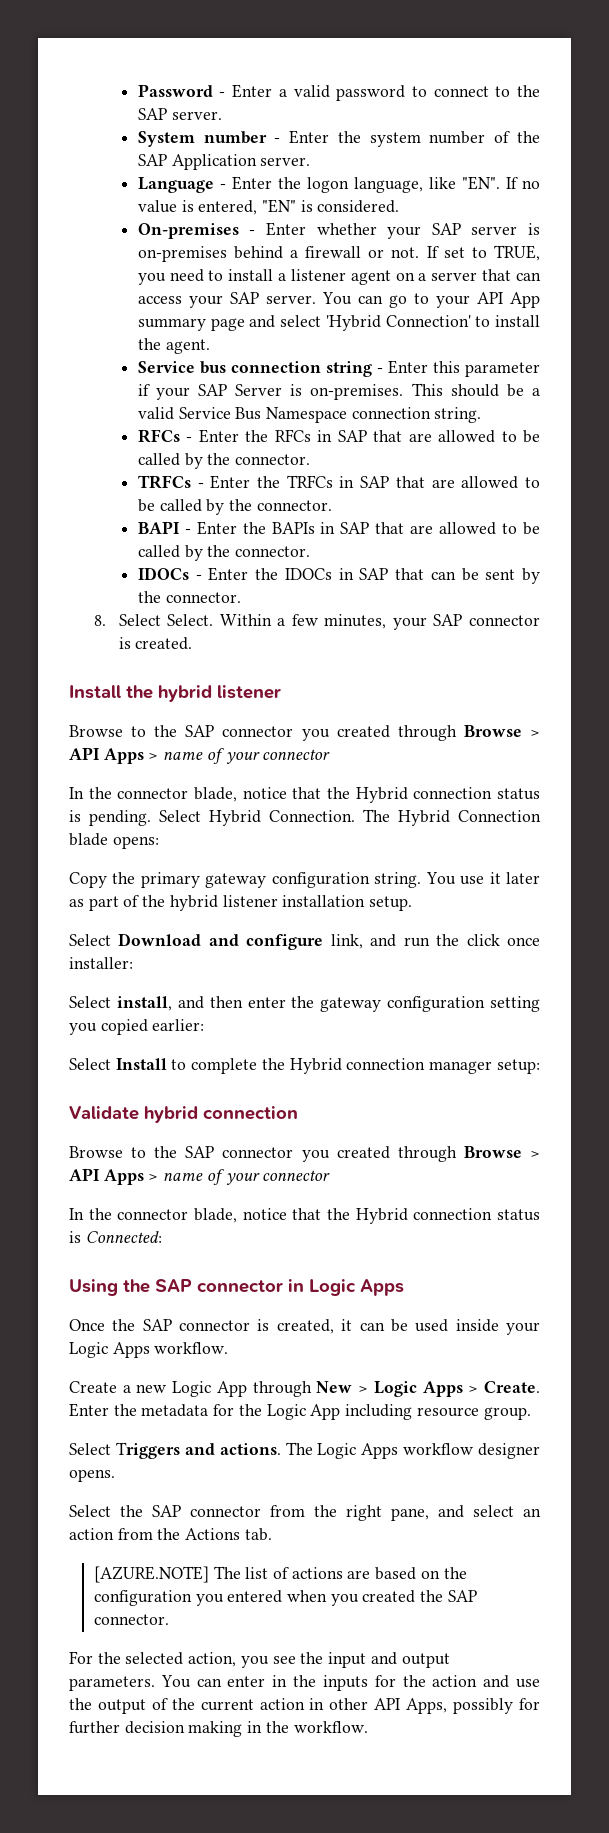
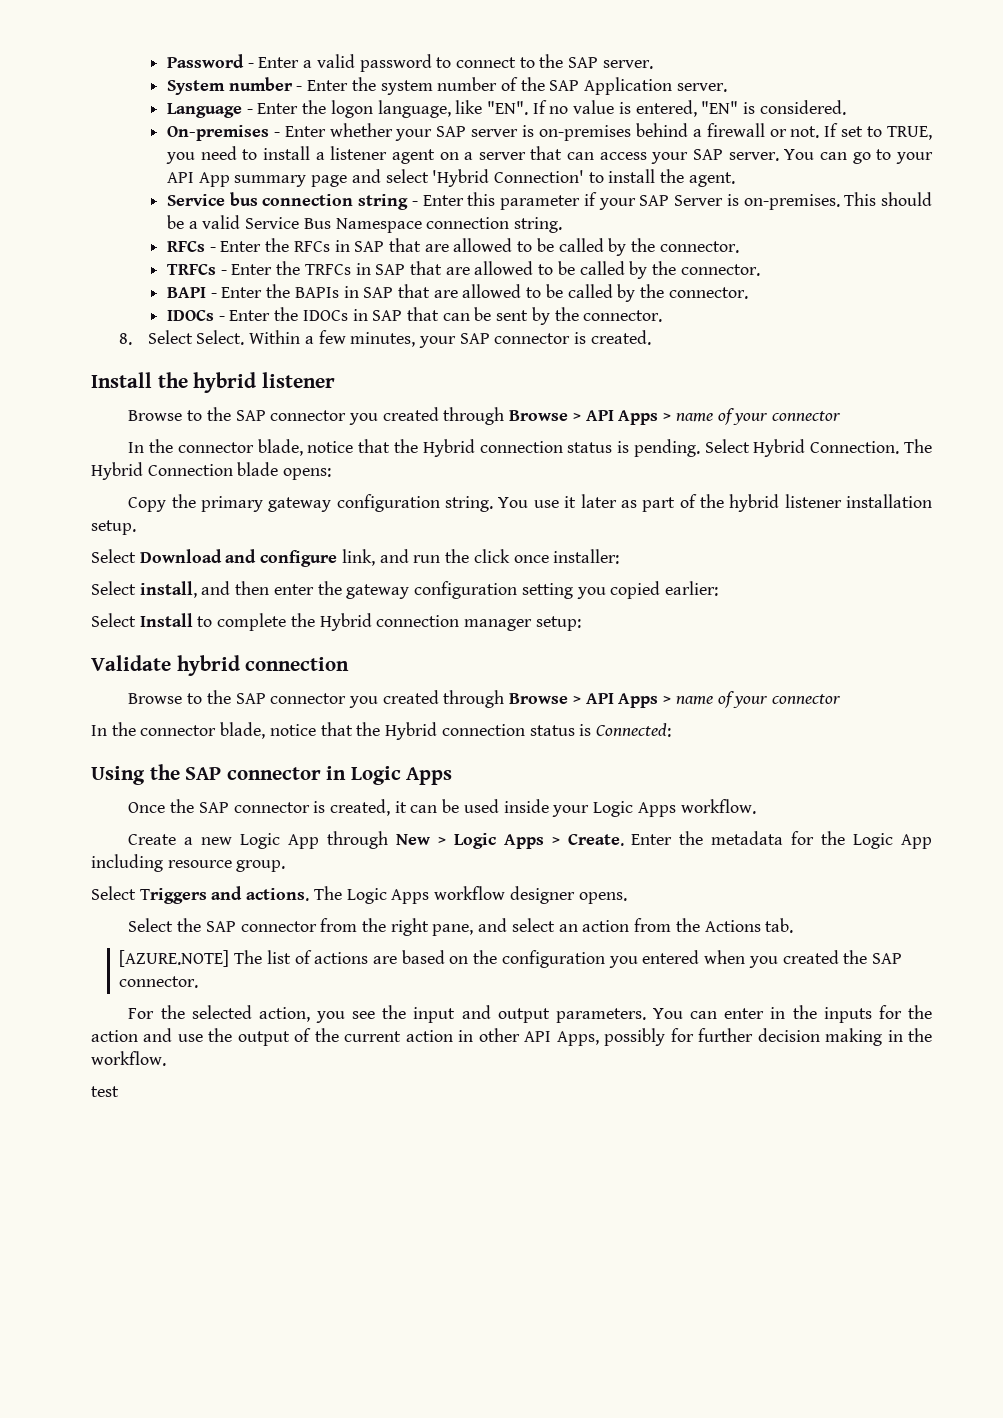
+ test

